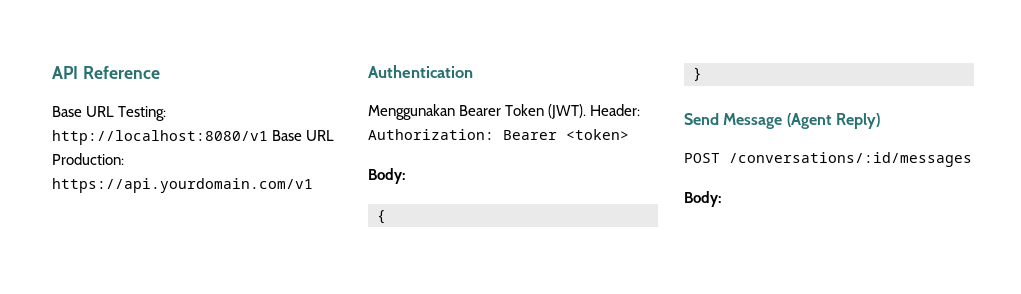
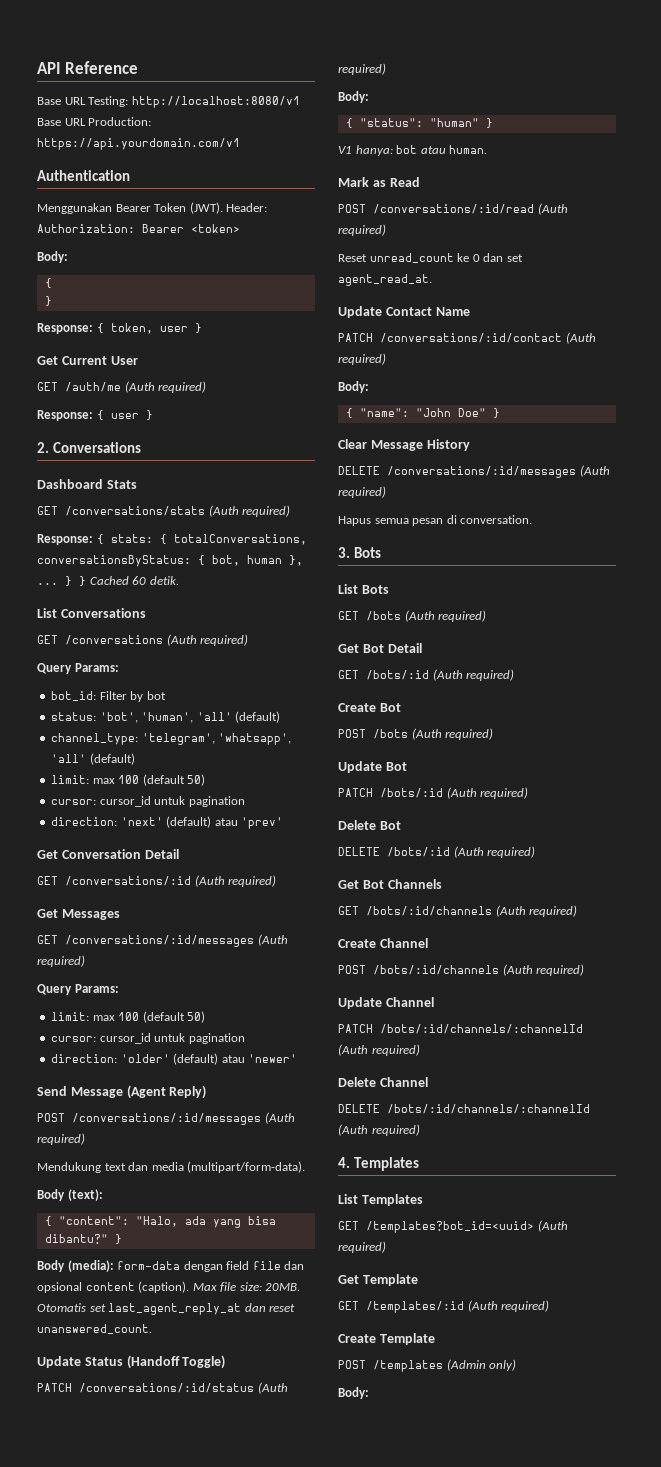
+ Response: { token, user }
+ Get Current User
+ GET /auth/me (Auth required)
+ Response: { user }
+ 2. Conversations
+ Dashboard Stats
+ GET /conversations/stats (Auth required)
+ Response: { stats: { totalConversations, conversationsByStatus: { bot, human }, ... } } Cached 60 detik.
+ List Conversations
+ GET /conversations (Auth required)
+ Query Params:
+ bot_id: Filter by bot
+ status: 'bot', 'human', 'all' (default)
+ channel_type: 'telegram', 'whatsapp', 'all' (default)
+ limit: max 100 (default 50)
+ cursor: cursor_id untuk pagination
+ direction: 'next' (default) atau 'prev'
+ Get Conversation Detail
+ GET /conversations/:id (Auth required)
+ Get Messages
+ GET /conversations/:id/messages (Auth required)
+ Query Params:
+ limit: max 100 (default 50)
+ cursor: cursor_id untuk pagination
+ direction: 'older' (default) atau 'newer'
- POST /conversations/:id/messages
+ POST /conversations/:id/messages (Auth required)
+ Mendukung text dan media (multipart/form-data).
+ Body (text):
+ { "content": "Halo, ada yang bisa dibantu?" }
+ Body (media): form-data dengan field file dan opsional content (caption). Max file size: 20MB. Otomatis set last_agent_reply_at dan reset unanswered_count.
+ Update Status (Handoff Toggle)
+ PATCH /conversations/:id/status (Auth required)
+ Body:
+ { "status": "human" }
+ V1 hanya: bot atau human.
+ Mark as Read
+ POST /conversations/:id/read (Auth required)
+ Reset unread_count ke 0 dan set agent_read_at.
+ Update Contact Name
+ PATCH /conversations/:id/contact (Auth required)
+ Body:
+ { "name": "John Doe" }
+ Clear Message History
+ DELETE /conversations/:id/messages (Auth required)
+ Hapus semua pesan di conversation.
+ 3. Bots
+ List Bots
+ GET /bots (Auth required)
+ Get Bot Detail
+ GET /bots/:id (Auth required)
+ Create Bot
+ POST /bots (Auth required)
+ Update Bot
+ PATCH /bots/:id (Auth required)
+ Delete Bot
+ DELETE /bots/:id (Auth required)
+ Get Bot Channels
+ GET /bots/:id/channels (Auth required)
+ Create Channel
+ POST /bots/:id/channels (Auth required)
+ Update Channel
+ PATCH /bots/:id/channels/:channelId (Auth required)
+ Delete Channel
+ DELETE /bots/:id/channels/:channelId (Auth required)
+ 4. Templates
+ List Templates
+ GET /templates?bot_id=<uuid> (Auth required)
+ Get Template
+ GET /templates/:id (Auth required)
+ Create Template
+ POST /templates (Admin only)

